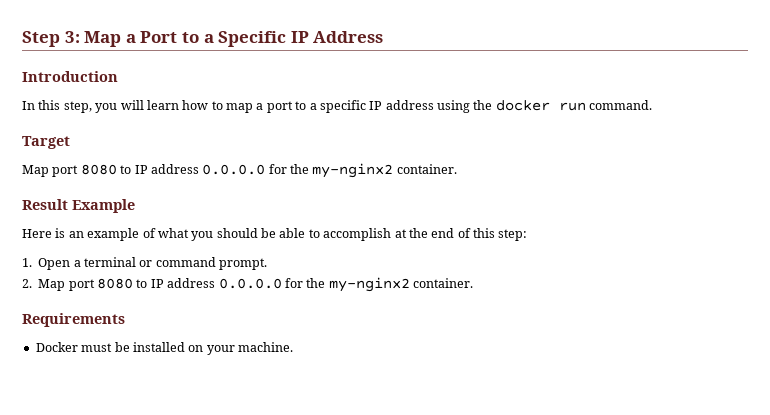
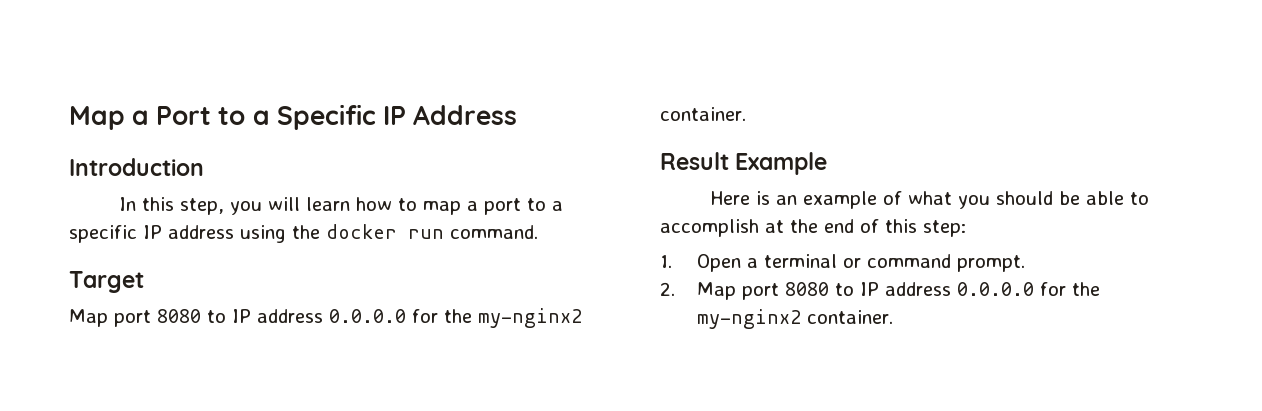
- Step 3: Map a Port to a Specific IP Address
+ Map a Port to a Specific IP Address
- Requirements
- Docker must be installed on your machine.

